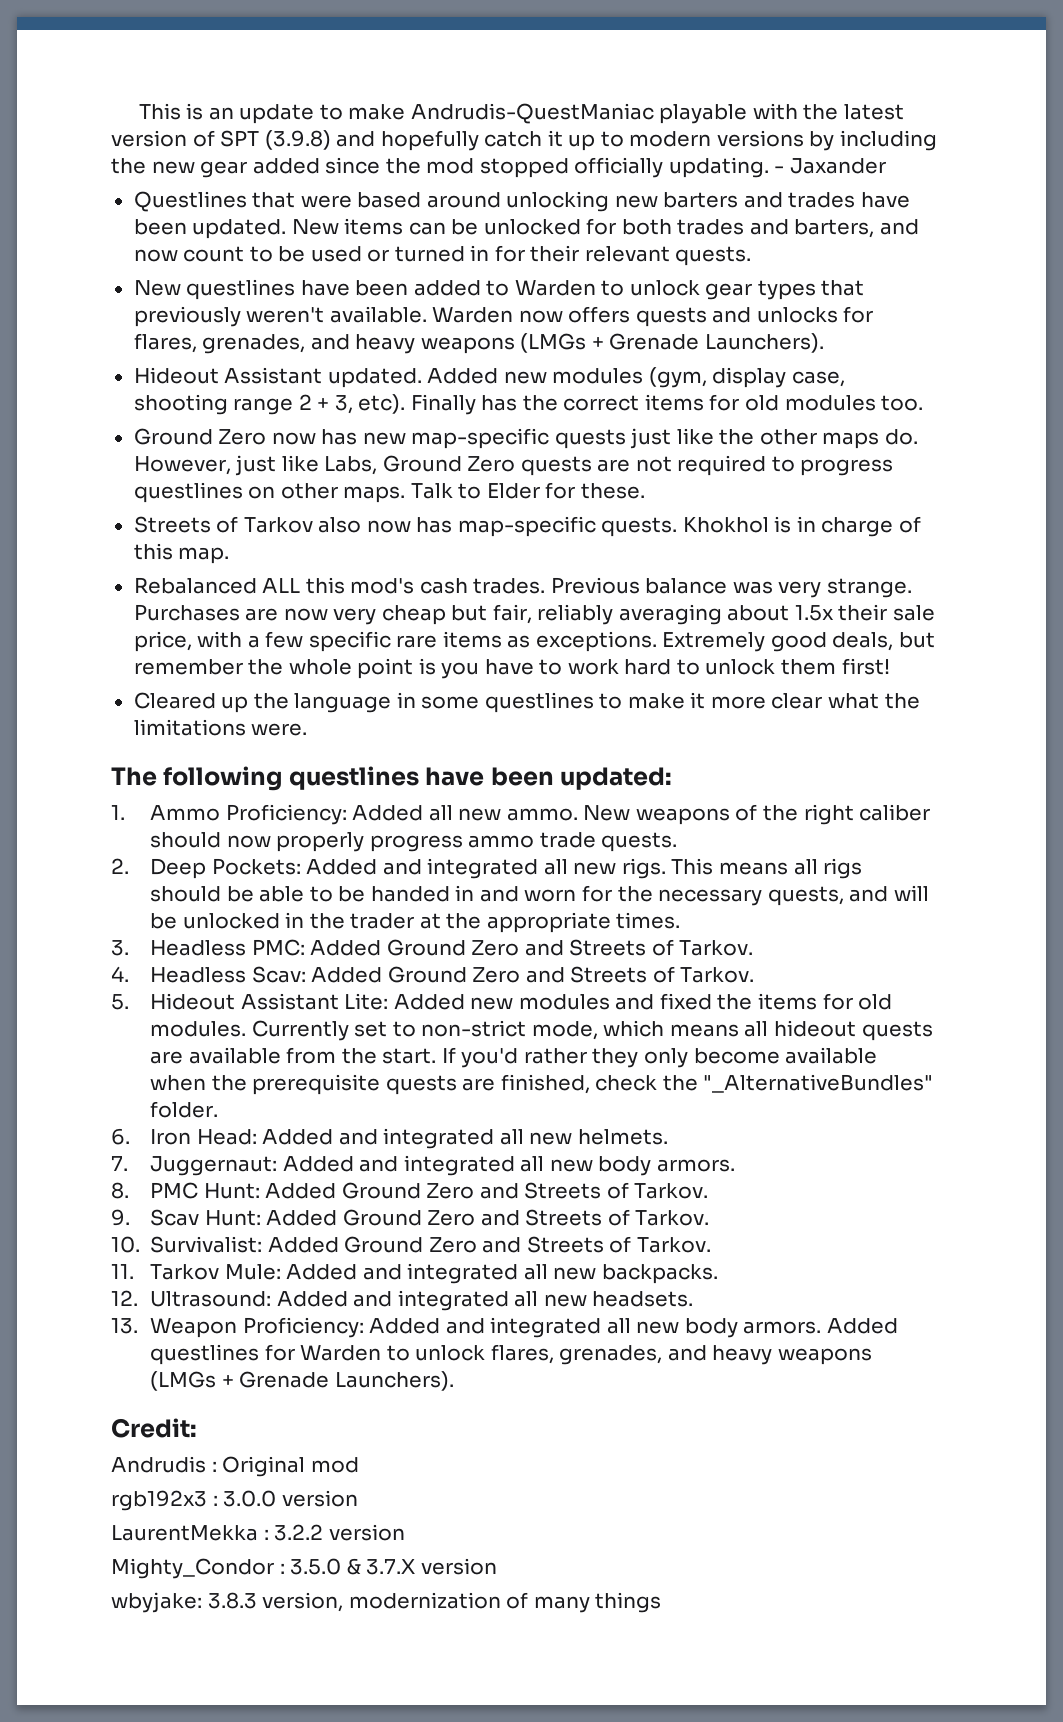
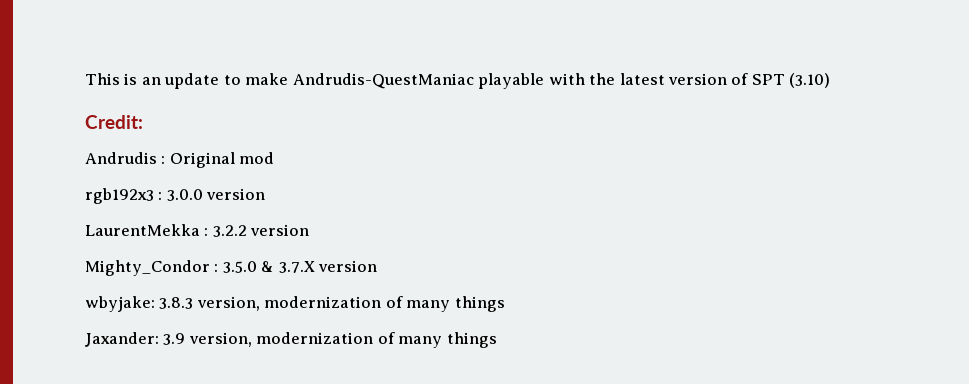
- This is an update to make Andrudis-QuestManiac playable with the latest version of SPT (3.9.8) and hopefully catch it up to modern versions by including the new gear added since the mod stopped officially updating. - Jaxander
- Questlines that were based around unlocking new barters and trades have been updated. New items can be unlocked for both trades and barters, and now count to be used or turned in for their relevant quests.
- New questlines have been added to Warden to unlock gear types that previously weren't available. Warden now offers quests and unlocks for flares, grenades, and heavy weapons (LMGs + Grenade Launchers).
- Hideout Assistant updated. Added new modules (gym, display case, shooting range 2 + 3, etc). Finally has the correct items for old modules too.
- Ground Zero now has new map-specific quests just like the other maps do. However, just like Labs, Ground Zero quests are not required to progress questlines on other maps. Talk to Elder for these.
- Streets of Tarkov also now has map-specific quests. Khokhol is in charge of this map.
- Rebalanced ALL this mod's cash trades. Previous balance was very strange. Purchases are now very cheap but fair, reliably averaging about 1.5x their sale price, with a few specific rare items as exceptions. Extremely good deals, but remember the whole point is you have to work hard to unlock them first!
- Cleared up the language in some questlines to make it more clear what the limitations were.
- The following questlines have been updated:
- 1. Ammo Proficiency: Added all new ammo. New weapons of the right caliber should now properly progress ammo trade quests.
- 2. Deep Pockets: Added and integrated all new rigs. This means all rigs should be able to be handed in and worn for the necessary quests, and will be unlocked in the trader at the appropriate times.
- 3. Headless PMC: Added Ground Zero and Streets of Tarkov.
- 4. Headless Scav: Added Ground Zero and Streets of Tarkov.
- 5. Hideout Assistant Lite: Added new modules and fixed the items for old modules. Currently set to non-strict mode, which means all hideout quests are available from the start. If you'd rather they only become available when the prerequisite quests are finished, check the "_AlternativeBundles" folder.
- 6. Iron Head: Added and integrated all new helmets.
- 7. Juggernaut: Added and integrated all new body armors.
- 8. PMC Hunt: Added Ground Zero and Streets of Tarkov.
- 9. Scav Hunt: Added Ground Zero and Streets of Tarkov.
- 10. Survivalist: Added Ground Zero and Streets of Tarkov.
- 11. Tarkov Mule: Added and integrated all new backpacks.
- 12. Ultrasound: Added and integrated all new headsets.
- 13. Weapon Proficiency: Added and integrated all new body armors. Added questlines for Warden to unlock flares, grenades, and heavy weapons (LMGs + Grenade Launchers).
+ This is an update to make Andrudis-QuestManiac playable with the latest version of SPT (3.10)
+ Jaxander: 3.9 version, modernization of many things

